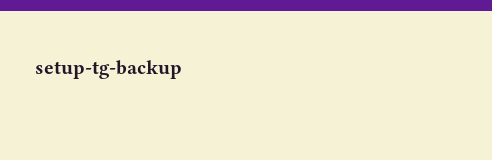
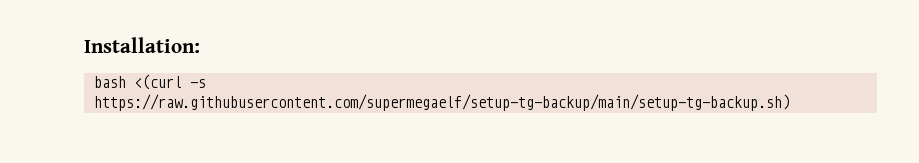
- setup-tg-backup
+ Installation:
+ bash <(curl -s https://raw.githubusercontent.com/supermegaelf/setup-tg-backup/main/setup-tg-backup.sh)

